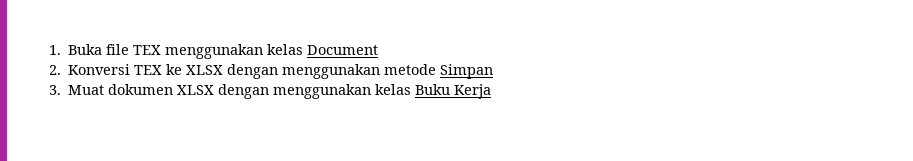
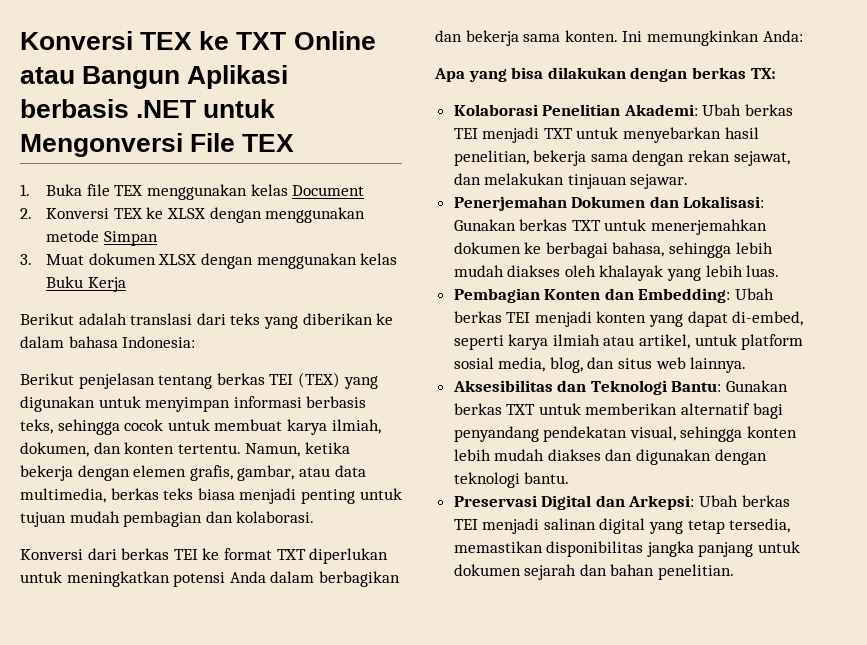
+ Konversi TEX ke TXT Online atau Bangun Aplikasi berbasis .NET untuk Mengonversi File TEX
+ Berikut adalah translasi dari teks yang diberikan ke dalam bahasa Indonesia:
+ Berikut penjelasan tentang berkas TEI (TEX) yang digunakan untuk menyimpan informasi berbasis teks, sehingga cocok untuk membuat karya ilmiah, dokumen, dan konten tertentu. Namun, ketika bekerja dengan elemen grafis, gambar, atau data multimedia, berkas teks biasa menjadi penting untuk tujuan mudah pembagian dan kolaborasi.
+ Konversi dari berkas TEI ke format TXT diperlukan untuk meningkatkan potensi Anda dalam berbagikan dan bekerja sama konten. Ini memungkinkan Anda:
+ Apa yang bisa dilakukan dengan berkas TX:
+ Kolaborasi Penelitian Akademi: Ubah berkas TEI menjadi TXT untuk menyebarkan hasil penelitian, bekerja sama dengan rekan sejawat, dan melakukan tinjauan sejawar.
+ Penerjemahan Dokumen dan Lokalisasi: Gunakan berkas TXT untuk menerjemahkan dokumen ke berbagai bahasa, sehingga lebih mudah diakses oleh khalayak yang lebih luas.
+ Pembagian Konten dan Embedding: Ubah berkas TEI menjadi konten yang dapat di-embed, seperti karya ilmiah atau artikel, untuk platform sosial media, blog, dan situs web lainnya.
+ Aksesibilitas dan Teknologi Bantu: Gunakan berkas TXT untuk memberikan alternatif bagi penyandang pendekatan visual, sehingga konten lebih mudah diakses dan digunakan dengan teknologi bantu.
+ Preservasi Digital dan Arkepsi: Ubah berkas TEI menjadi salinan digital yang tetap tersedia, memastikan disponibilitas jangka panjang untuk dokumen sejarah dan bahan penelitian.

